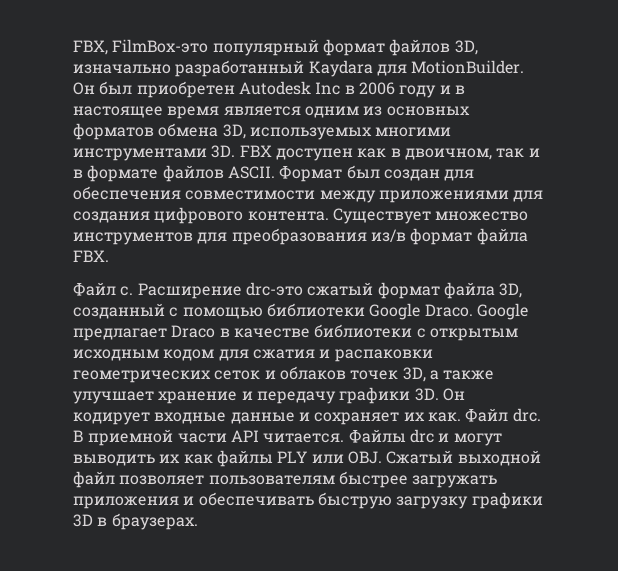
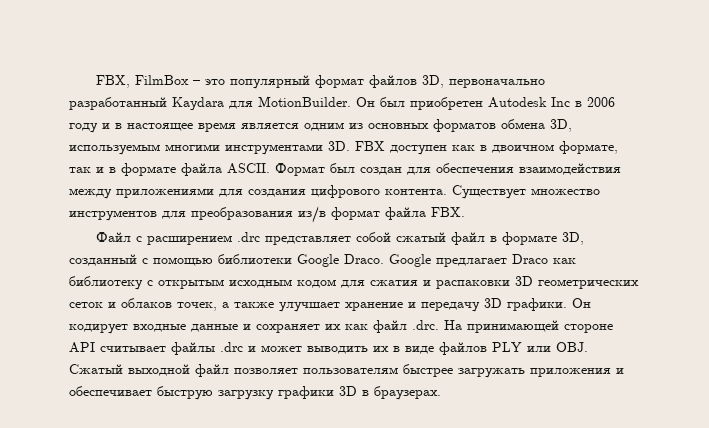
- FBX, FilmBox-это популярный формат файлов 3D, изначально разработанный Kaydara для MotionBuilder.
+ FBX, FilmBox – это популярный формат файлов 3D, первоначально разработанный Kaydara для MotionBuilder.
- Он был приобретен Autodesk Inc в 2006 году и в настоящее время является одним из основных форматов обмена 3D, используемых многими инструментами 3D.
+ Он был приобретен Autodesk Inc в 2006 году и в настоящее время является одним из основных форматов обмена 3D, используемым многими инструментами 3D.
- FBX доступен как в двоичном, так и в формате файлов ASCII.
+ FBX доступен как в двоичном формате, так и в формате файла ASCII.
- Формат был создан для обеспечения совместимости между приложениями для создания цифрового контента.
+ Формат был создан для обеспечения взаимодействия между приложениями для создания цифрового контента.
- Файл с. Расширение drc-это сжатый формат файла 3D, созданный с помощью библиотеки Google Draco.
+ Файл с расширением .drc представляет собой сжатый файл в формате 3D, созданный с помощью библиотеки Google Draco.
- Google предлагает Draco в качестве библиотеки с открытым исходным кодом для сжатия и распаковки геометрических сеток и облаков точек 3D, а также улучшает хранение и передачу графики 3D.
+ Google предлагает Draco как библиотеку с открытым исходным кодом для сжатия и распаковки 3D геометрических сеток и облаков точек, а также улучшает хранение и передачу 3D графики.
- Он кодирует входные данные и сохраняет их как. Файл drc. В приемной части API читается. Файлы drc и могут выводить их как файлы PLY или OBJ. Сжатый выходной файл позволяет пользователям быстрее загружать приложения и обеспечивать быструю загрузку графики 3D в браузерах.
+ Он кодирует входные данные и сохраняет их как файл .drc. На принимающей стороне API считывает файлы .drc и может выводить их в виде файлов PLY или OBJ. Сжатый выходной файл позволяет пользователям быстрее загружать приложения и обеспечивает быструю загрузку графики 3D в браузерах.

